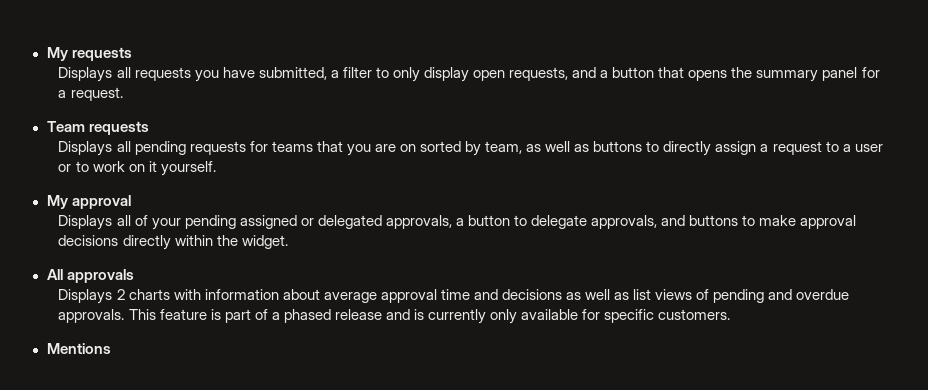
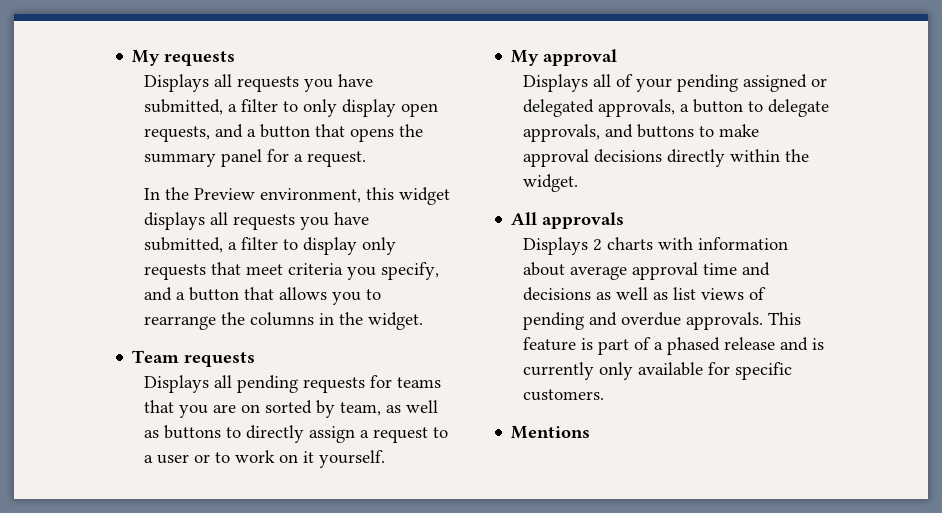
+ In the Preview environment, this widget displays all requests you have submitted, a filter to display only requests that meet criteria you specify, and a button that allows you to rearrange the columns in the widget.

